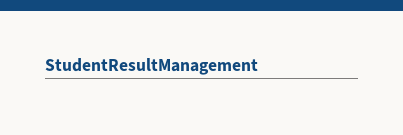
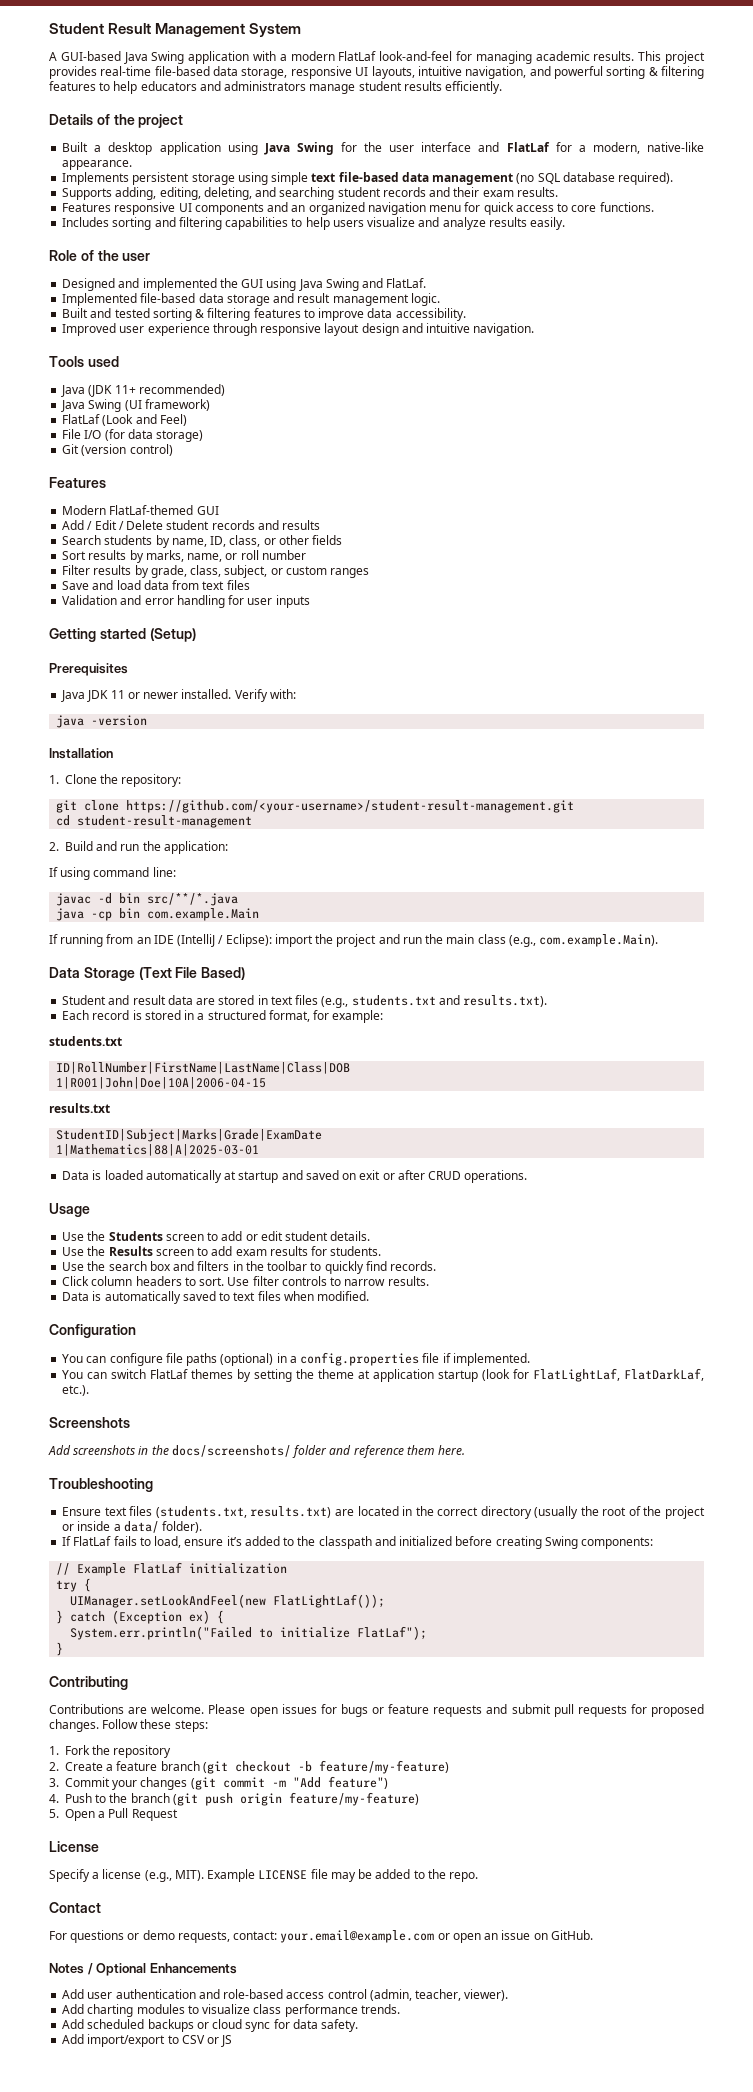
- StudentResultManagement
+ Student Result Management System
+ A GUI-based Java Swing application with a modern FlatLaf look-and-feel for managing academic results. This project provides real-time file-based data storage, responsive UI layouts, intuitive navigation, and powerful sorting & filtering features to help educators and administrators manage student results efficiently.
+ Details of the project
+ Built a desktop application using Java Swing for the user interface and FlatLaf for a modern, native-like appearance.
+ Implements persistent storage using simple text file-based data management (no SQL database required).
+ Supports adding, editing, deleting, and searching student records and their exam results.
+ Features responsive UI components and an organized navigation menu for quick access to core functions.
+ Includes sorting and filtering capabilities to help users visualize and analyze results easily.
+ Role of the user
+ Designed and implemented the GUI using Java Swing and FlatLaf.
+ Implemented file-based data storage and result management logic.
+ Built and tested sorting & filtering features to improve data accessibility.
+ Improved user experience through responsive layout design and intuitive navigation.
+ Tools used
+ Java (JDK 11+ recommended)
+ Java Swing (UI framework)
+ FlatLaf (Look and Feel)
+ File I/O (for data storage)
+ Git (version control)
+ Features
+ Modern FlatLaf-themed GUI
+ Add / Edit / Delete student records and results
+ Search students by name, ID, class, or other fields
+ Sort results by marks, name, or roll number
+ Filter results by grade, class, subject, or custom ranges
+ Save and load data from text files
+ Validation and error handling for user inputs
+ Getting started (Setup)
+ Prerequisites
+ Java JDK 11 or newer installed. Verify with:
+ java -version
+ Installation
+ 1. Clone the repository:
+ git clone https://github.com/<your-username>/student-result-management.git
+ cd student-result-management
+ 2. Build and run the application:
+ If using command line:
+ javac -d bin src/**/*.java
+ java -cp bin com.example.Main
+ If running from an IDE (IntelliJ / Eclipse): import the project and run the main class (e.g., com.example.Main).
+ Data Storage (Text File Based)
+ Student and result data are stored in text files (e.g., students.txt and results.txt).
+ Each record is stored in a structured format, for example:
+ students.txt
+ ID|RollNumber|FirstName|LastName|Class|DOB
+ 1|R001|John|Doe|10A|2006-04-15
+ results.txt
+ StudentID|Subject|Marks|Grade|ExamDate
+ 1|Mathematics|88|A|2025-03-01
+ Data is loaded automatically at startup and saved on exit or after CRUD operations.
+ Usage
+ Use the Students screen to add or edit student details.
+ Use the Results screen to add exam results for students.
+ Use the search box and filters in the toolbar to quickly find records.
+ Click column headers to sort. Use filter controls to narrow results.
+ Data is automatically saved to text files when modified.
+ Configuration
+ You can configure file paths (optional) in a config.properties file if implemented.
+ You can switch FlatLaf themes by setting the theme at application startup (look for FlatLightLaf, FlatDarkLaf, etc.).
+ Screenshots
+ Add screenshots in the docs/screenshots/ folder and reference them here.
+ Troubleshooting
+ Ensure text files (students.txt, results.txt) are located in the correct directory (usually the root of the project or inside a data/ folder).
+ If FlatLaf fails to load, ensure it’s added to the classpath and initialized before creating Swing components:
+ // Example FlatLaf initialization
+ try {
+ UIManager.setLookAndFeel(new FlatLightLaf());
+ } catch (Exception ex) {
+ System.err.println("Failed to initialize FlatLaf");
+ }
+ Contributing
+ Contributions are welcome. Please open issues for bugs or feature requests and submit pull requests for proposed changes. Follow these steps:
+ 1. Fork the repository
+ 2. Create a feature branch (git checkout -b feature/my-feature)
+ 3. Commit your changes (git commit -m "Add feature")
+ 4. Push to the branch (git push origin feature/my-feature)
+ 5. Open a Pull Request
+ License
+ Specify a license (e.g., MIT). Example LICENSE file may be added to the repo.
+ Contact
+ For questions or demo requests, contact: your.email@example.com or open an issue on GitHub.
+ Notes / Optional Enhancements
+ Add user authentication and role-based access control (admin, teacher, viewer).
+ Add charting modules to visualize class performance trends.
+ Add scheduled backups or cloud sync for data safety.
+ Add import/export to CSV or JS

